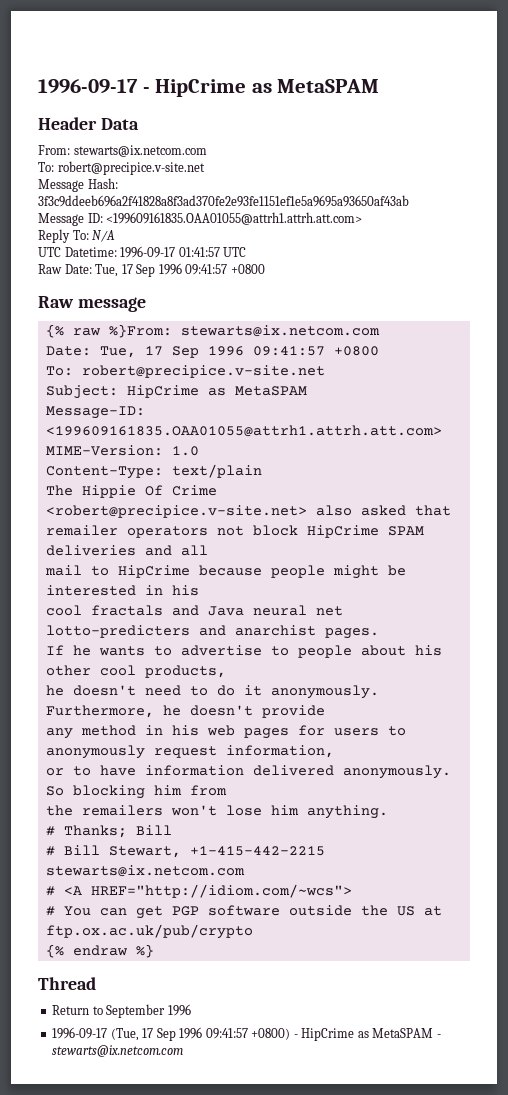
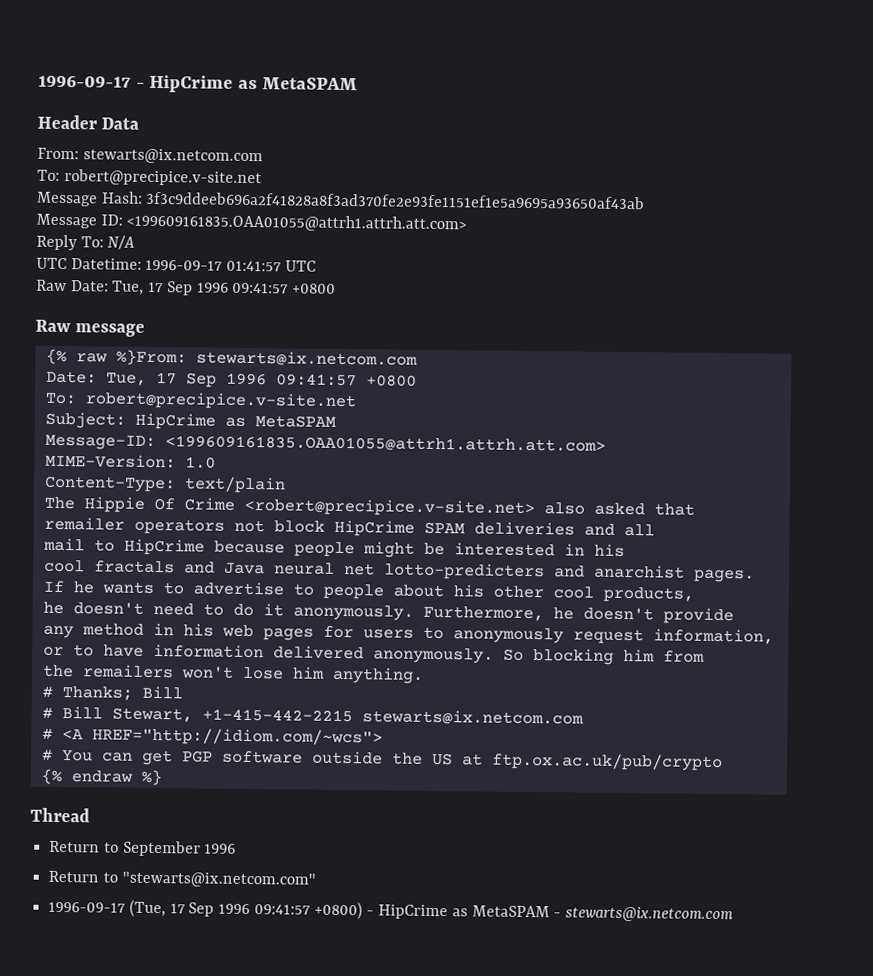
+ Return to "stewarts@ix.netcom.com"

